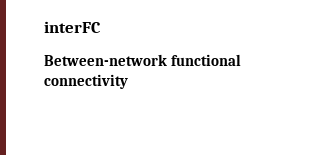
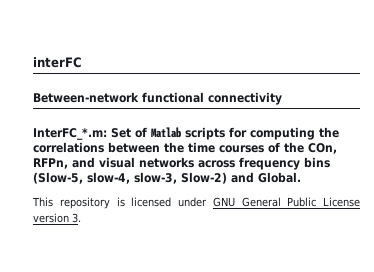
+ InterFC_*.m: Set of Matlab scripts for computing the correlations between the time courses of the COn, RFPn, and visual networks across frequency bins (Slow-5, slow-4, slow-3, Slow-2) and Global.
+ This repository is licensed under GNU General Public License version 3.

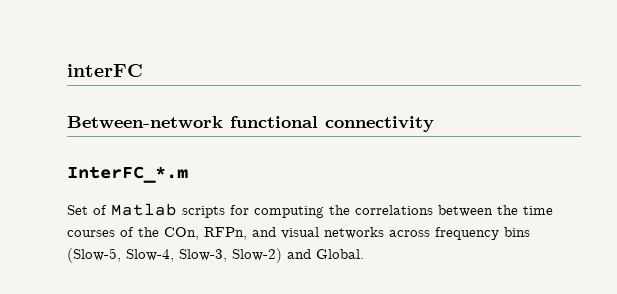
- InterFC_*.m: Set of Matlab scripts for computing the correlations between the time courses of the COn, RFPn, and visual networks across frequency bins (Slow-5, slow-4, slow-3, Slow-2) and Global.
+ InterFC_*.m
+ Set of Matlab scripts for computing the correlations between the time courses of the COn, RFPn, and visual networks across frequency bins (Slow-5, Slow-4, Slow-3, Slow-2) and Global.
- This repository is licensed under GNU General Public License version 3.

